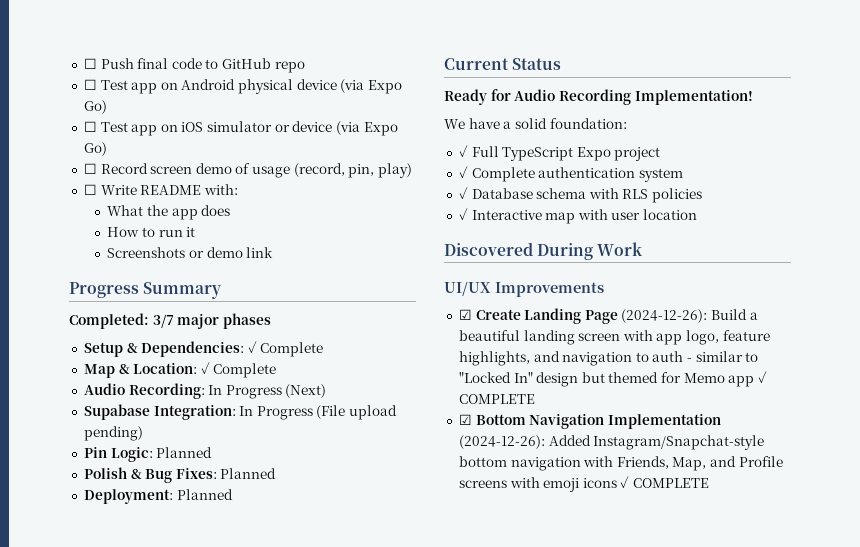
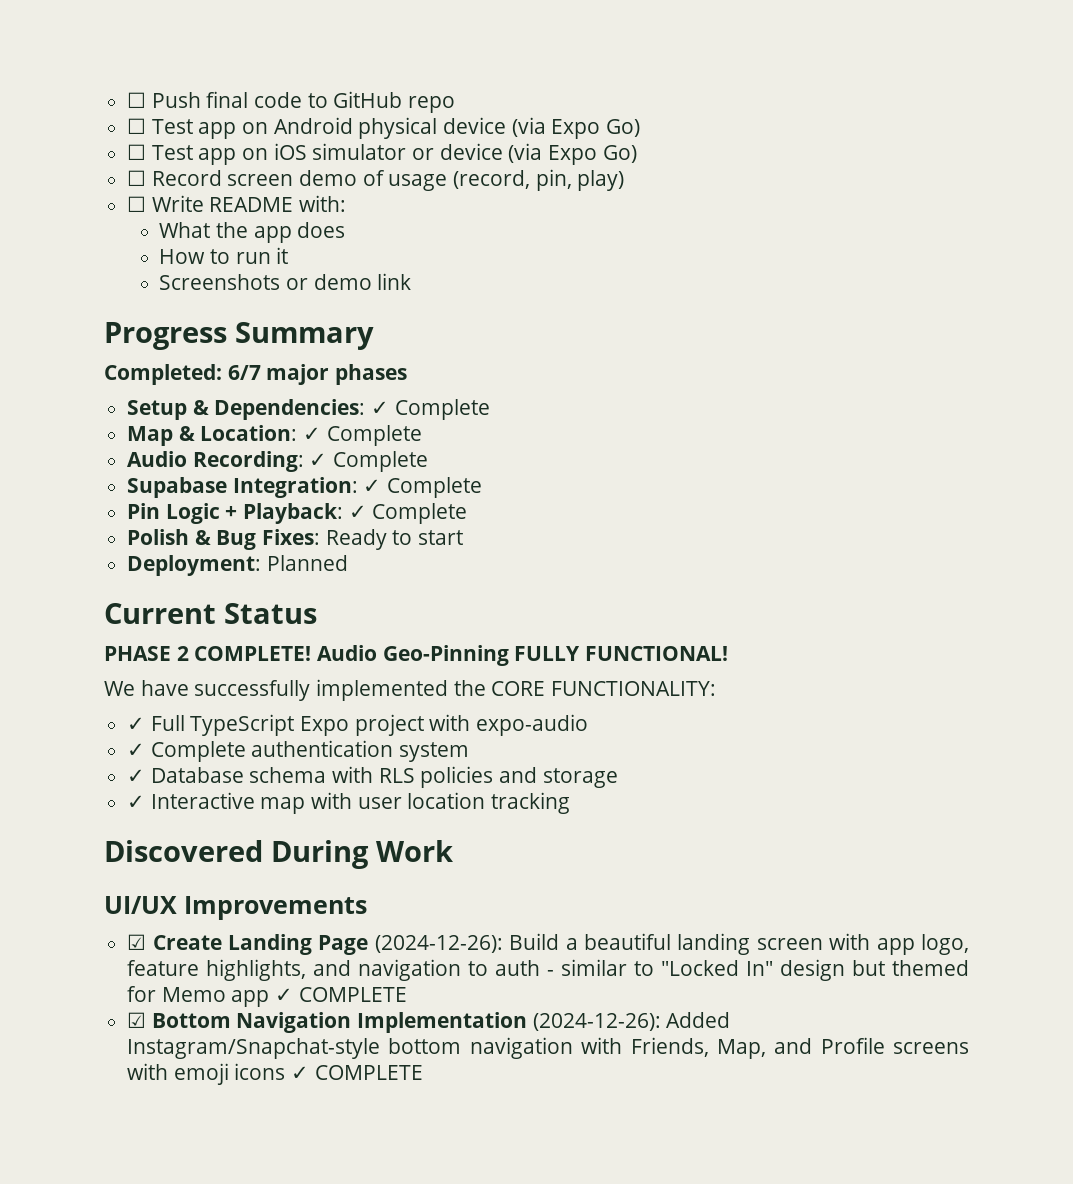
- Completed: 3/7 major phases
+ Completed: 6/7 major phases
- Audio Recording: In Progress (Next)
+ Audio Recording: ✓ Complete
- Supabase Integration: In Progress (File upload pending)
- Pin Logic: Planned
+ Supabase Integration: ✓ Complete
+ Pin Logic + Playback: ✓ Complete
- Polish & Bug Fixes: Planned
+ Polish & Bug Fixes: Ready to start
- Ready for Audio Recording Implementation!
- We have a solid foundation:
+ PHASE 2 COMPLETE! Audio Geo-Pinning FULLY FUNCTIONAL!
+ We have successfully implemented the CORE FUNCTIONALITY:
- ✓ Full TypeScript Expo project
+ ✓ Full TypeScript Expo project with expo-audio
- ✓ Database schema with RLS policies
+ ✓ Database schema with RLS policies and storage
- ✓ Interactive map with user location
+ ✓ Interactive map with user location tracking

